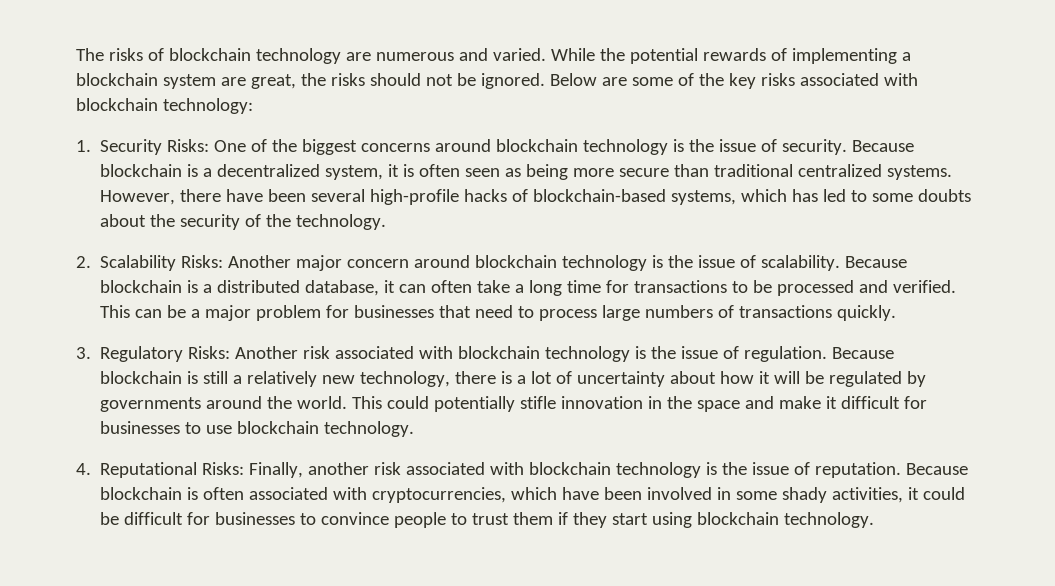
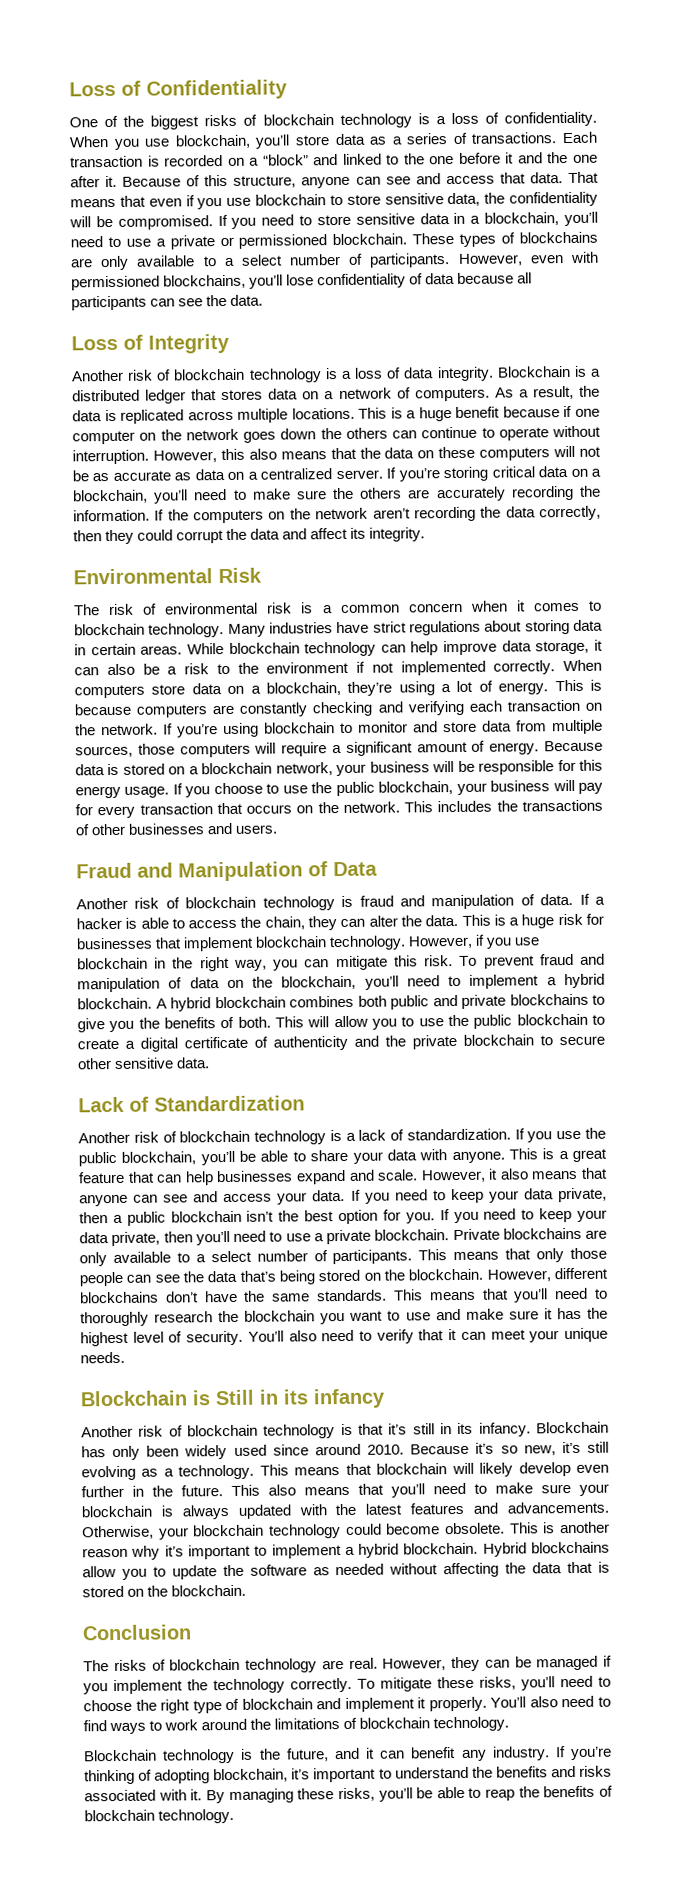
+ Loss of Confidentiality
+ One of the biggest risks of blockchain technology is a loss of confidentiality. When you use blockchain, you’ll store data as a series of transactions. Each transaction is recorded on a “block” and linked to the one before it and the one after it. Because of this structure, anyone can see and access that data. That means that even if you use blockchain to store sensitive data, the confidentiality will be compromised. If you need to store sensitive data in a blockchain, you’ll need to use a private or permissioned blockchain. These types of blockchains are only available to a select number of participants. However, even with permissioned blockchains, you’ll lose confidentiality of data because all participants can see the data.
+ Loss of Integrity
+ Another risk of blockchain technology is a loss of data integrity. Blockchain is a distributed ledger that stores data on a network of computers. As a result, the data is replicated across multiple locations. This is a huge benefit because if one computer on the network goes down the others can continue to operate without interruption. However, this also means that the data on these computers will not be as accurate as data on a centralized server. If you’re storing critical data on a blockchain, you’ll need to make sure the others are accurately recording the information. If the computers on the network aren’t recording the data correctly, then they could corrupt the data and affect its integrity.
+ Environmental Risk
+ The risk of environmental risk is a common concern when it comes to blockchain technology. Many industries have strict regulations about storing data in certain areas. While blockchain technology can help improve data storage, it can also be a risk to the environment if not implemented correctly. When computers store data on a blockchain, they’re using a lot of energy. This is because computers are constantly checking and verifying each transaction on the network. If you’re using blockchain to monitor and store data from multiple sources, those computers will require a significant amount of energy. Because data is stored on a blockchain network, your business will be responsible for this energy usage. If you choose to use the public blockchain, your business will pay for every transaction that occurs on the network. This includes the transactions of other businesses and users.
+ Fraud and Manipulation of Data
+ Another risk of blockchain technology is fraud and manipulation of data. If a hacker is able to access the chain, they can alter the data. This is a huge risk for businesses that implement blockchain technology. However, if you use blockchain in the right way, you can mitigate this risk. To prevent fraud and manipulation of data on the blockchain, you’ll need to implement a hybrid blockchain. A hybrid blockchain combines both public and private blockchains to give you the benefits of both. This will allow you to use the public blockchain to create a digital certificate of authenticity and the private blockchain to secure other sensitive data.
+ Lack of Standardization
+ Another risk of blockchain technology is a lack of standardization. If you use the public blockchain, you’ll be able to share your data with anyone. This is a great feature that can help businesses expand and scale. However, it also means that anyone can see and access your data. If you need to keep your data private, then a public blockchain isn’t the best option for you. If you need to keep your data private, then you’ll need to use a private blockchain. Private blockchains are only available to a select number of participants. This means that only those people can see the data that’s being stored on the blockchain. However, different blockchains don’t have the same standards. This means that you’ll need to thoroughly research the blockchain you want to use and make sure it has the highest level of security. You’ll also need to verify that it can meet your unique needs.
+ Blockchain is Still in its infancy
+ Another risk of blockchain technology is that it’s still in its infancy. Blockchain has only been widely used since around 2010. Because it’s so new, it’s still evolving as a technology. This means that blockchain will likely develop even further in the future. This also means that you’ll need to make sure your blockchain is always updated with the latest features and advancements. Otherwise, your blockchain technology could become obsolete. This is another reason why it’s important to implement a hybrid blockchain. Hybrid blockchains allow you to update the software as needed without affecting the data that is stored on the blockchain.
+ Conclusion
- The risks of blockchain technology are numerous and varied. While the potential rewards of implementing a blockchain system are great, the risks should not be ignored. Below are some of the key risks associated with blockchain technology:
- 1. Security Risks: One of the biggest concerns around blockchain technology is the issue of security. Because blockchain is a decentralized system, it is often seen as being more secure than traditional centralized systems. However, there have been several high-profile hacks of blockchain-based systems, which has led to some doubts about the security of the technology.
- 2. Scalability Risks: Another major concern around blockchain technology is the issue of scalability. Because blockchain is a distributed database, it can often take a long time for transactions to be processed and verified. This can be a major problem for businesses that need to process large numbers of transactions quickly.
- 3. Regulatory Risks: Another risk associated with blockchain technology is the issue of regulation. Because blockchain is still a relatively new technology, there is a lot of uncertainty about how it will be regulated by governments around the world. This could potentially stifle innovation in the space and make it difficult for businesses to use blockchain technology.
- 4. Reputational Risks: Finally, another risk associated with blockchain technology is the issue of reputation. Because blockchain is often associated with cryptocurrencies, which have been involved in some shady activities, it could be difficult for businesses to convince people to trust them if they start using blockchain technology.
+ The risks of blockchain technology are real. However, they can be managed if you implement the technology correctly. To mitigate these risks, you’ll need to choose the right type of blockchain and implement it properly. You’ll also need to find ways to work around the limitations of blockchain technology.
+ Blockchain technology is the future, and it can benefit any industry. If you’re thinking of adopting blockchain, it’s important to understand the benefits and risks associated with it. By managing these risks, you’ll be able to reap the benefits of blockchain technology.

